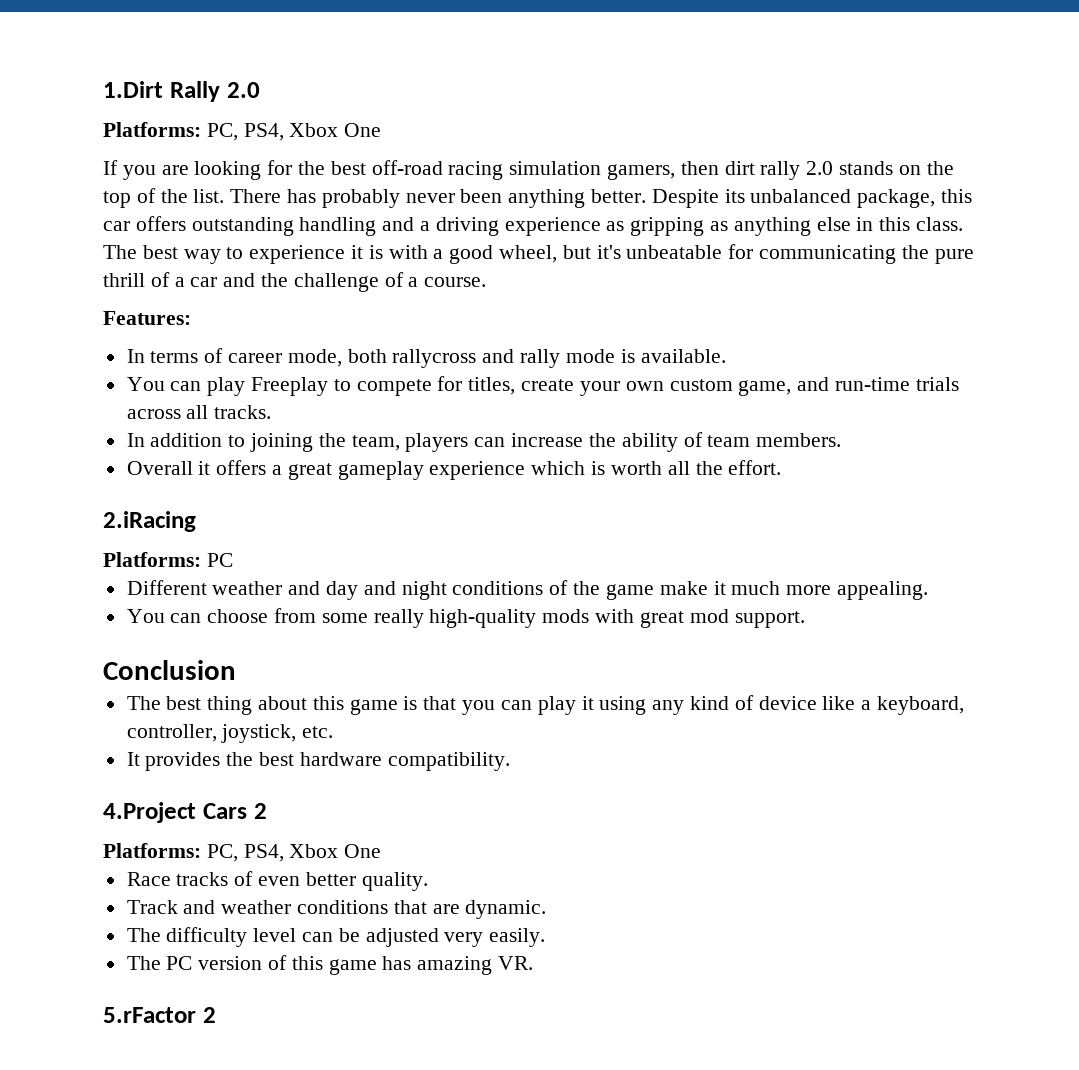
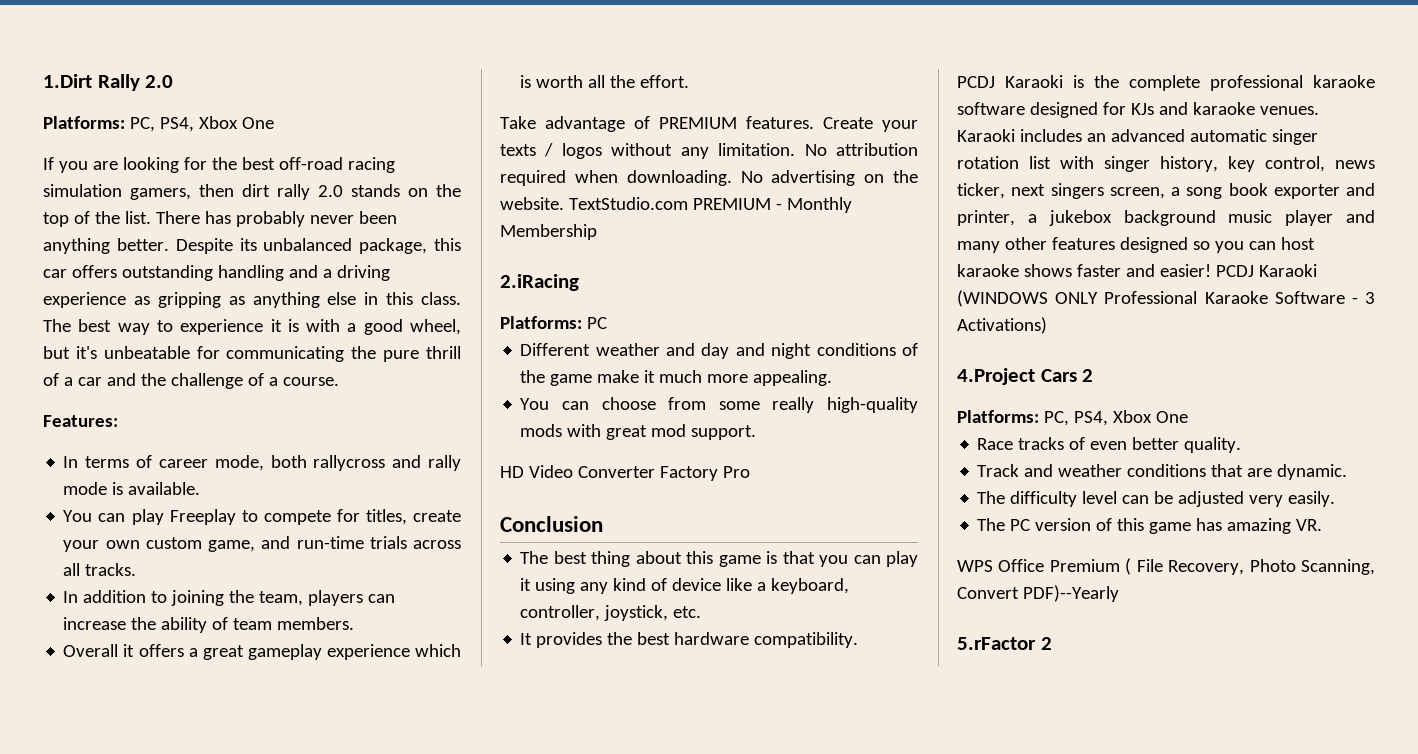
+ Take advantage of PREMIUM features. Create your texts / logos without any limitation. No attribution required when downloading. No advertising on the website. TextStudio.com PREMIUM - Monthly Membership
+ HD Video Converter Factory Pro
+ PCDJ Karaoki is the complete professional karaoke software designed for KJs and karaoke venues. Karaoki includes an advanced automatic singer rotation list with singer history, key control, news ticker, next singers screen, a song book exporter and printer, a jukebox background music player and many other features designed so you can host karaoke shows faster and easier! PCDJ Karaoki (WINDOWS ONLY Professional Karaoke Software - 3 Activations)
+ WPS Office Premium ( File Recovery, Photo Scanning, Convert PDF)--Yearly

